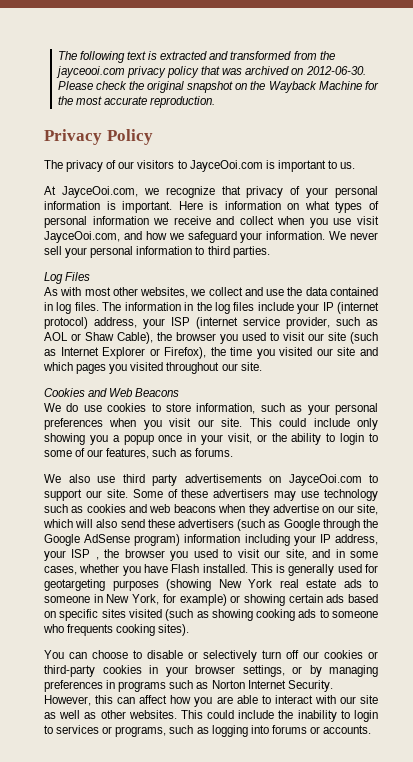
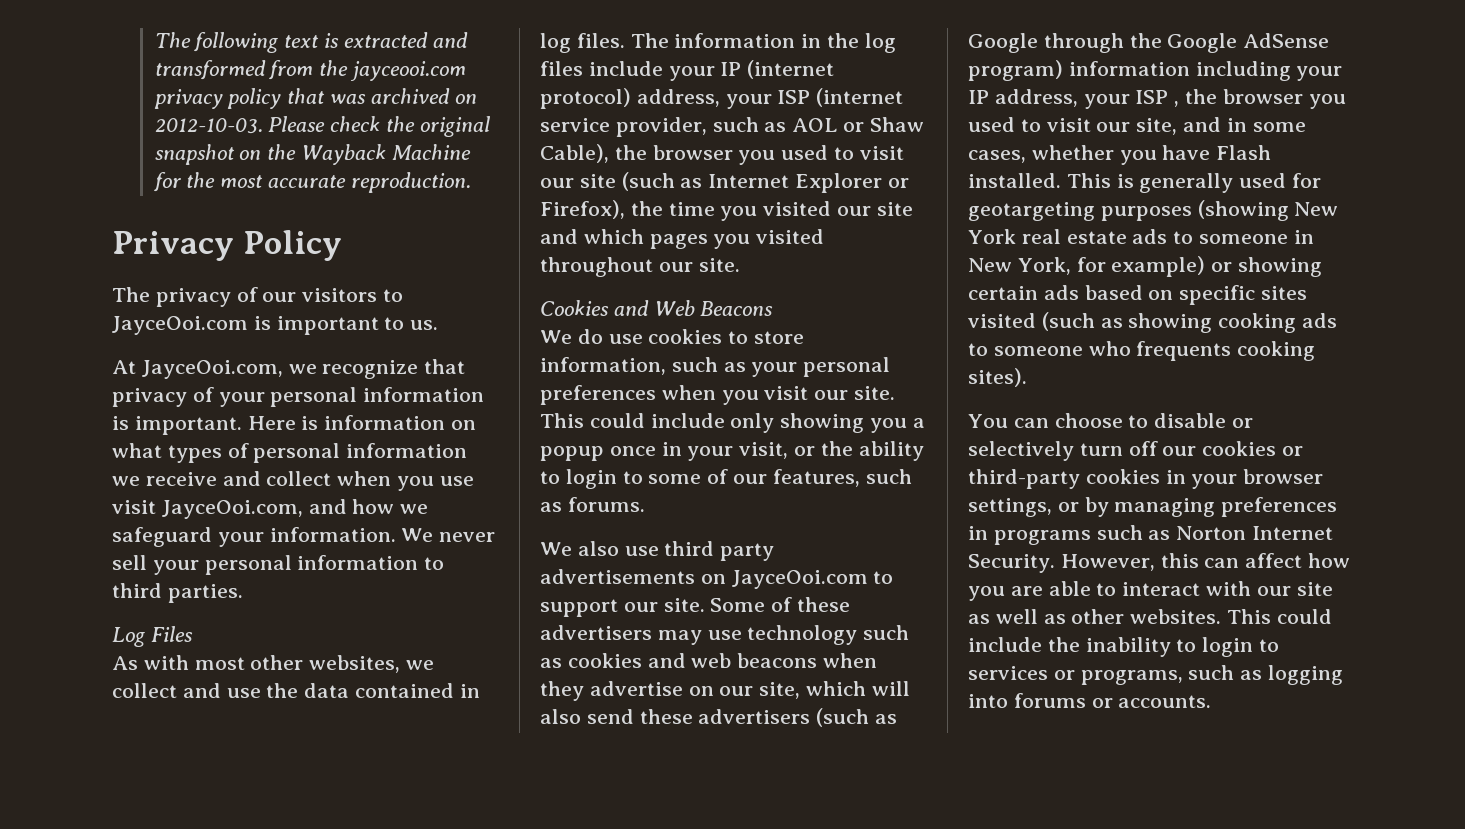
- The following text is extracted and transformed from the jayceooi.com privacy policy that was archived on 2012-06-30.
+ The following text is extracted and transformed from the jayceooi.com privacy policy that was archived on 2012-10-03.

